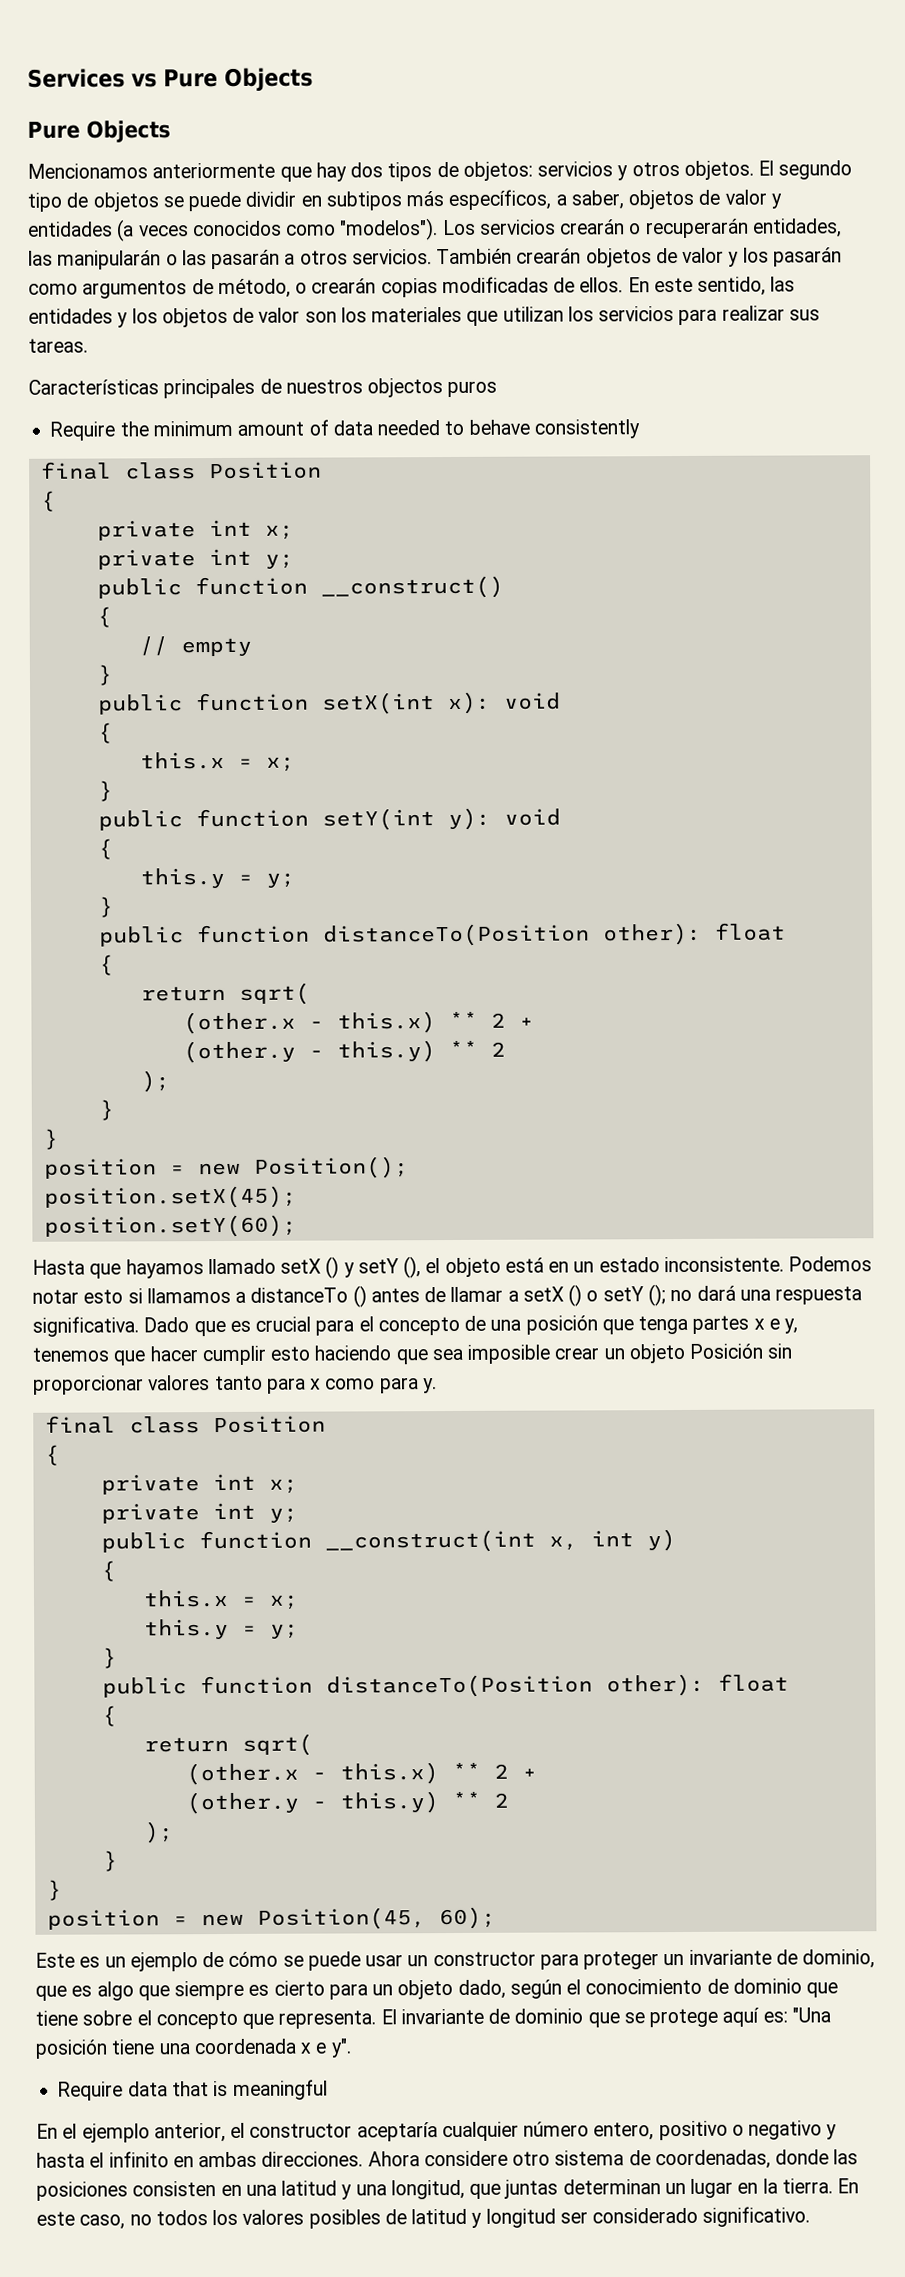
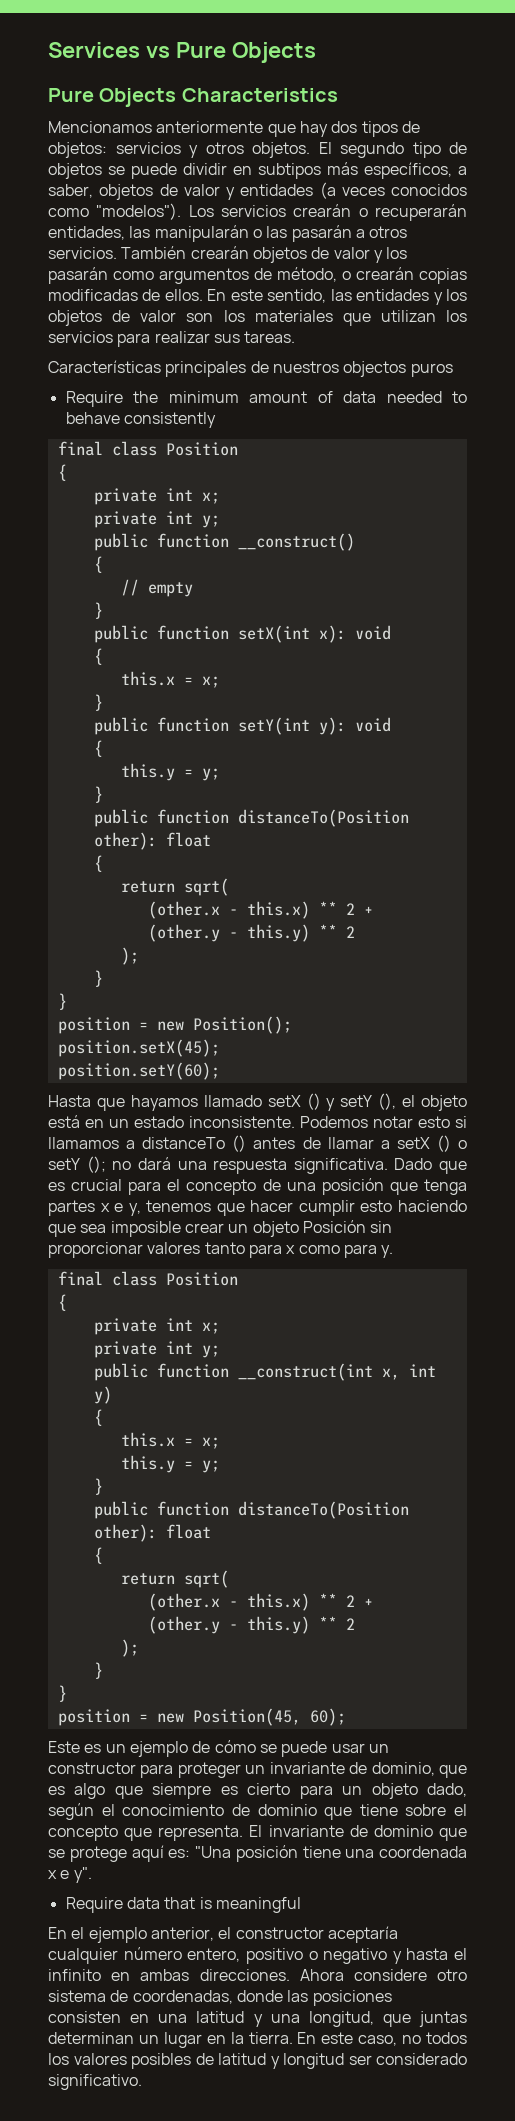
  Services vs Pure Objects
- Pure Objects
+ Pure Objects Characteristics

